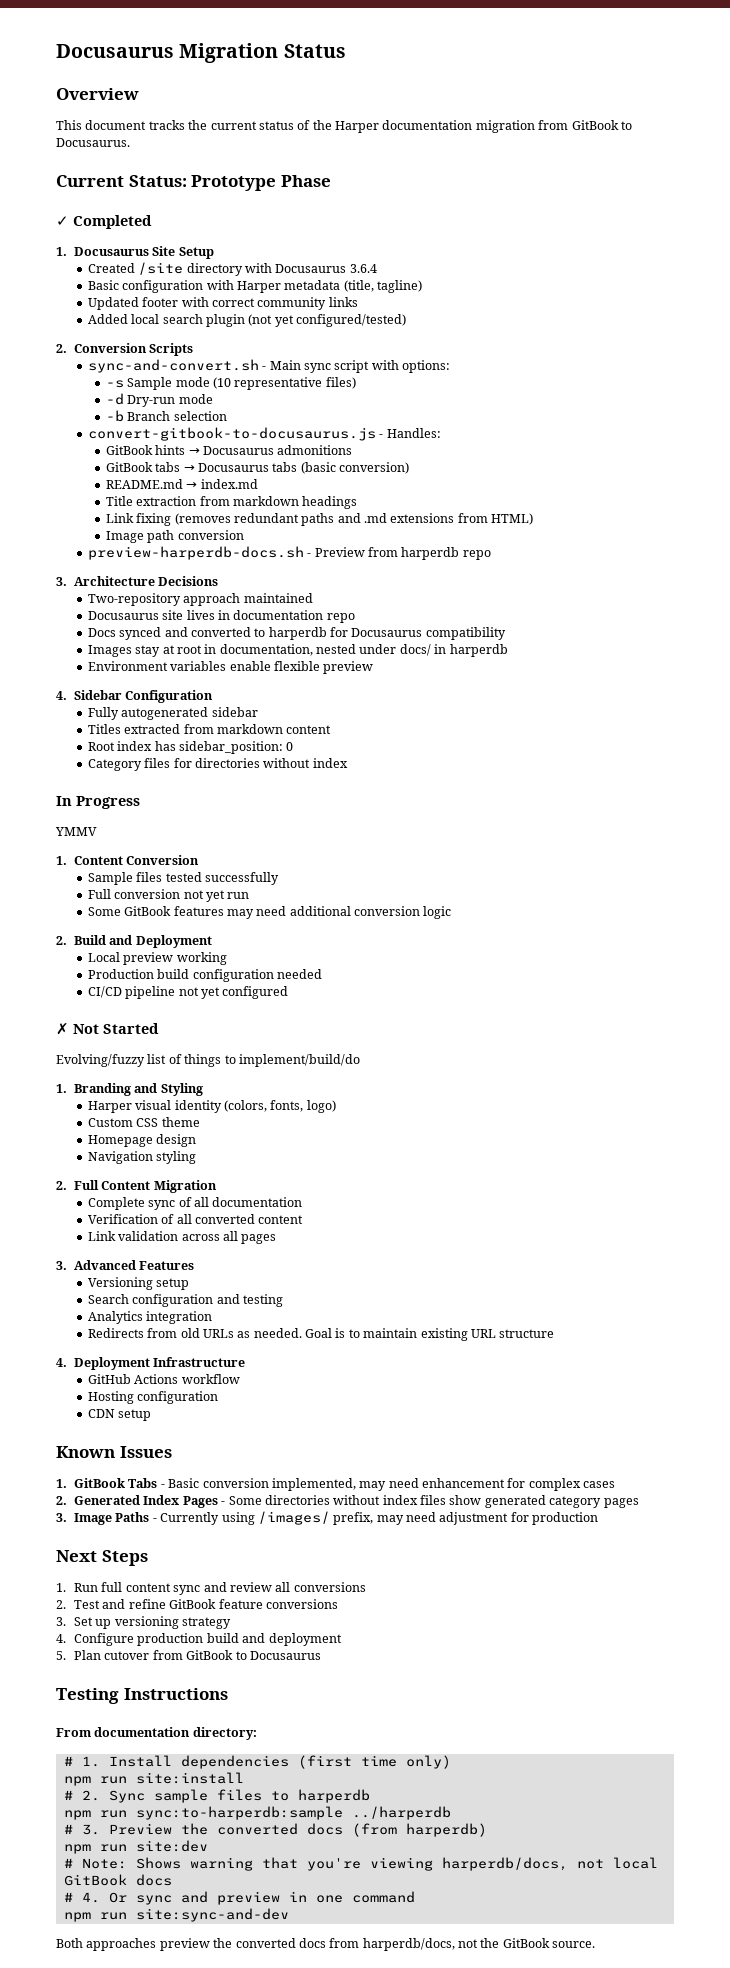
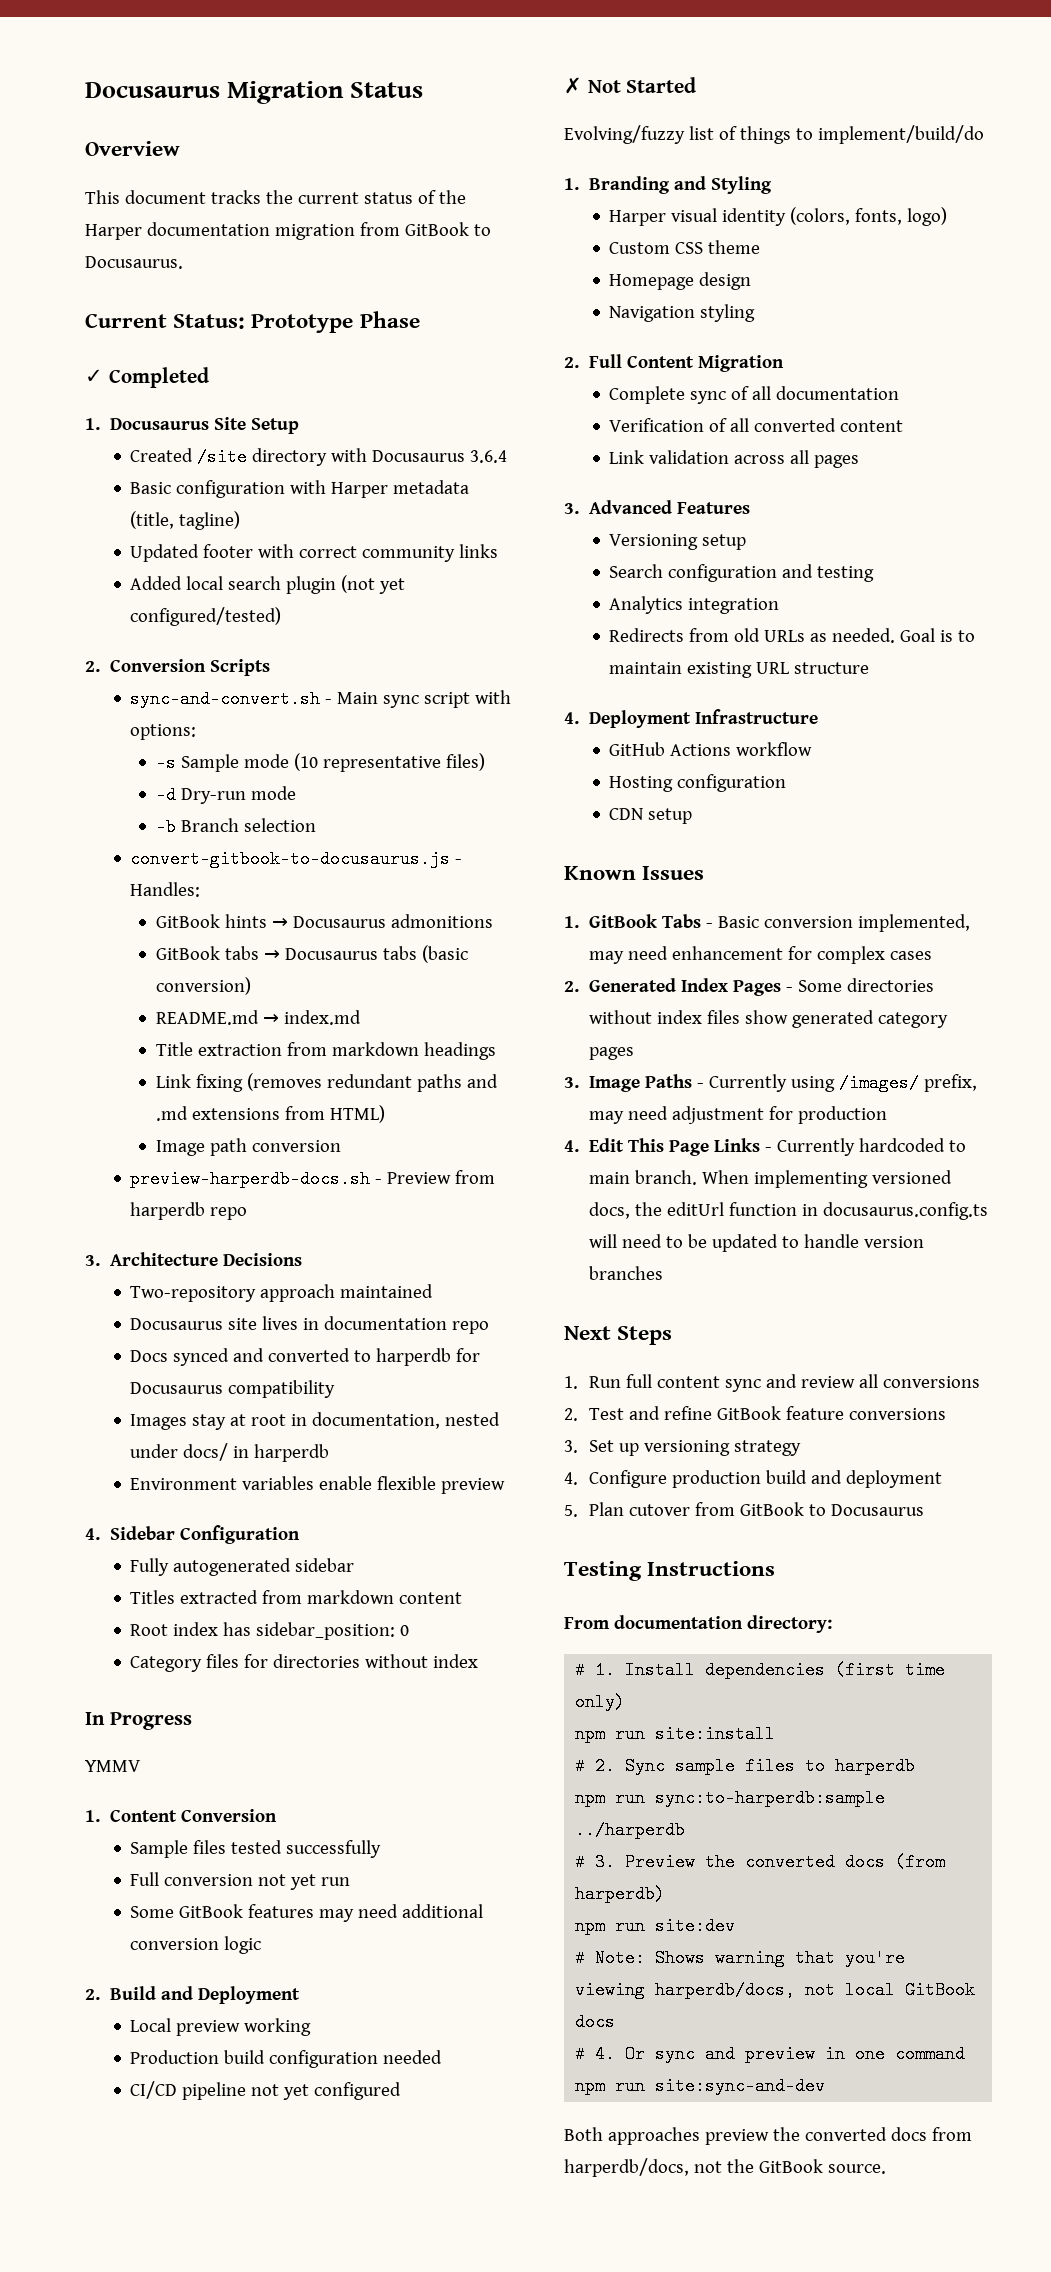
+ 4. Edit This Page Links - Currently hardcoded to main branch. When implementing versioned docs, the editUrl function in docusaurus.config.ts will need to be updated to handle version branches

